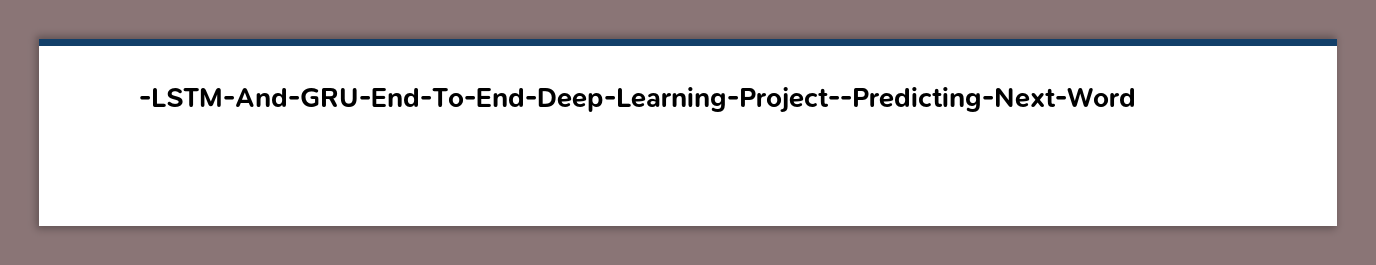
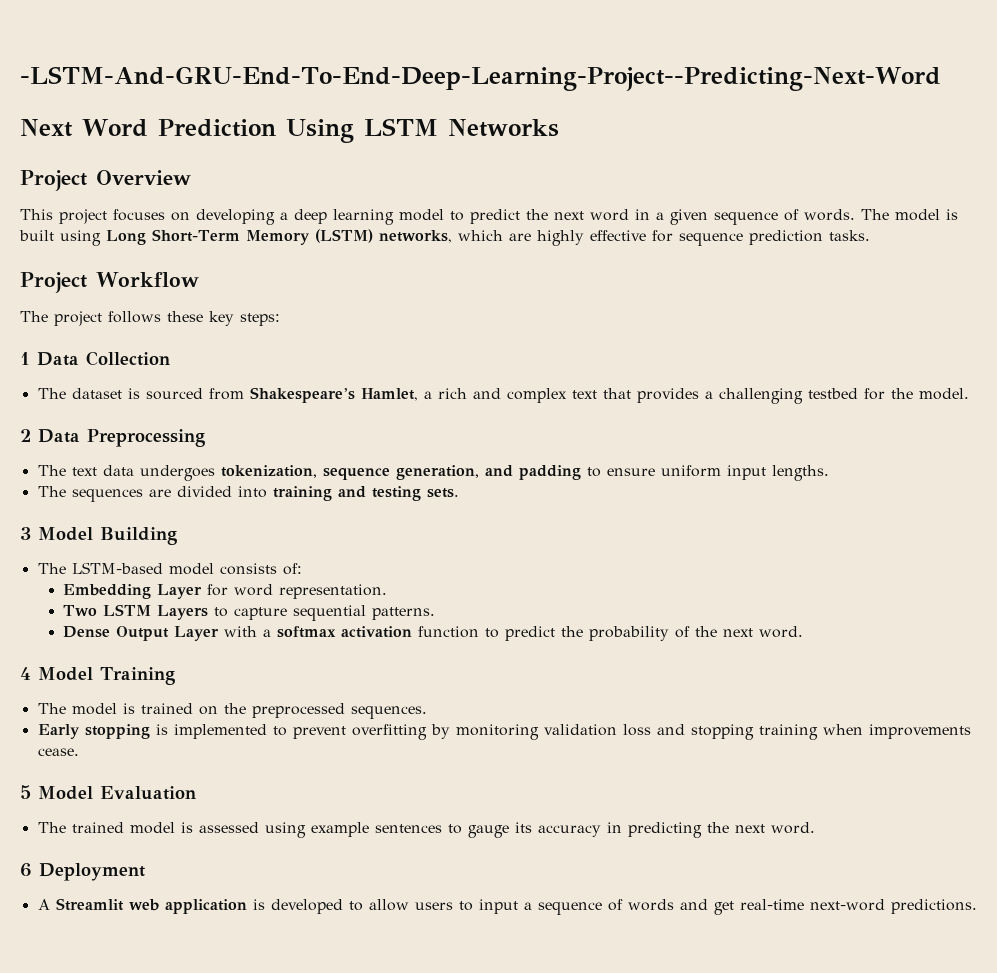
+ Next Word Prediction Using LSTM Networks
+ Project Overview
+ This project focuses on developing a deep learning model to predict the next word in a given sequence of words. The model is built using Long Short-Term Memory (LSTM) networks, which are highly effective for sequence prediction tasks.
+ Project Workflow
+ The project follows these key steps:
+ 1 Data Collection
+ The dataset is sourced from Shakespeare’s Hamlet, a rich and complex text that provides a challenging testbed for the model.
+ 2 Data Preprocessing
+ The text data undergoes tokenization, sequence generation, and padding to ensure uniform input lengths.
+ The sequences are divided into training and testing sets.
+ 3 Model Building
+ The LSTM-based model consists of:
+ Embedding Layer for word representation.
+ Two LSTM Layers to capture sequential patterns.
+ Dense Output Layer with a softmax activation function to predict the probability of the next word.
+ 4 Model Training
+ The model is trained on the preprocessed sequences.
+ Early stopping is implemented to prevent overfitting by monitoring validation loss and stopping training when improvements cease.
+ 5 Model Evaluation
+ The trained model is assessed using example sentences to gauge its accuracy in predicting the next word.
+ 6 Deployment
+ A Streamlit web application is developed to allow users to input a sequence of words and get real-time next-word predictions.

